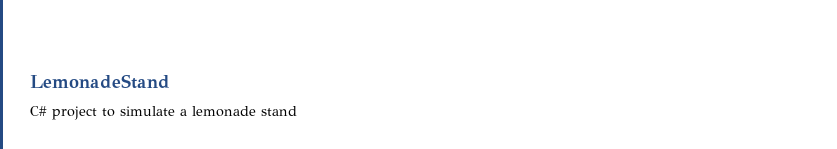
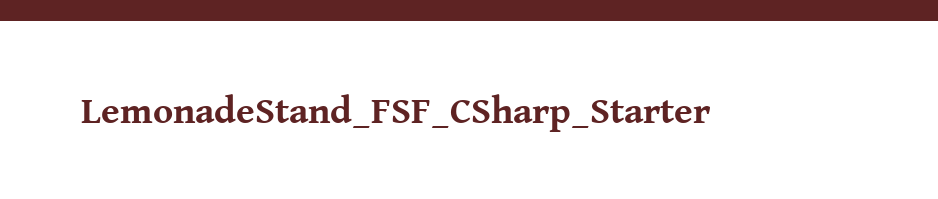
- LemonadeStand
- C# project to simulate a lemonade stand
+ LemonadeStand_FSF_CSharp_Starter

